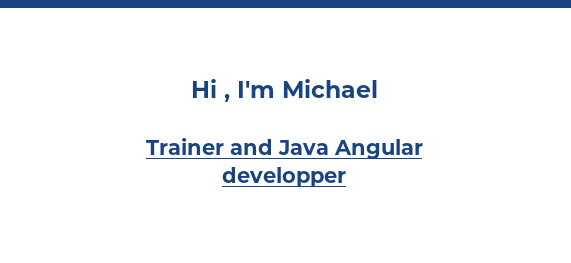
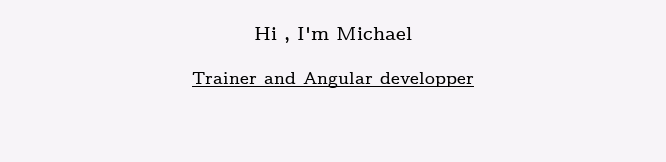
- Trainer and Java Angular developper
+ Trainer and Angular developper

